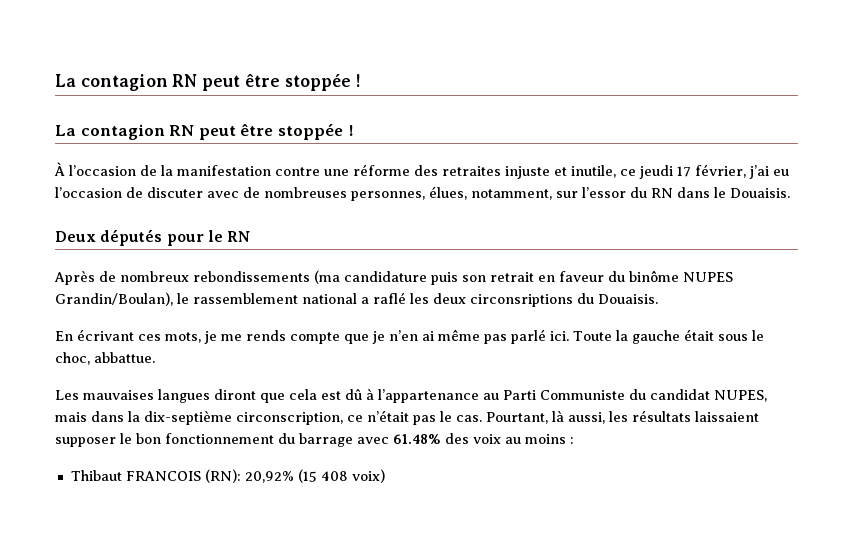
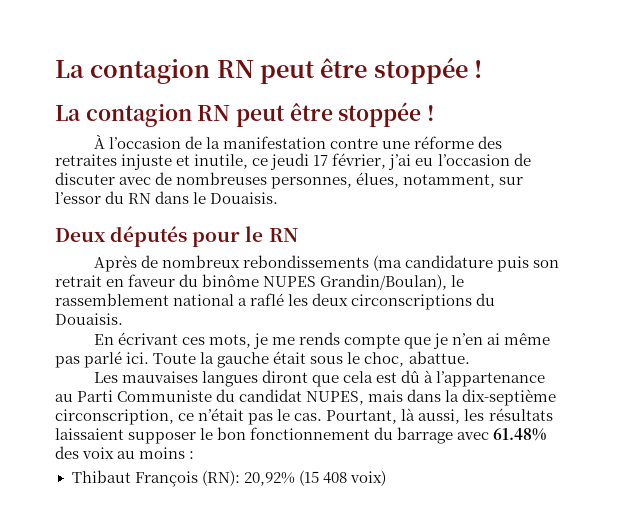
- Après de nombreux rebondissements (ma candidature puis son retrait en faveur du binôme NUPES Grandin/Boulan), le rassemblement national a raflé les deux circonsriptions du Douaisis.
+ Après de nombreux rebondissements (ma candidature puis son retrait en faveur du binôme NUPES Grandin/Boulan), le rassemblement national a raflé les deux circonscriptions du Douaisis.
- Toute la gauche était sous le choc, abbattue.
+ Toute la gauche était sous le choc, abattue.
- Thibaut FRANCOIS (RN): 20,92% (15 408 voix)
+ Thibaut François (RN): 20,92% (15 408 voix)

